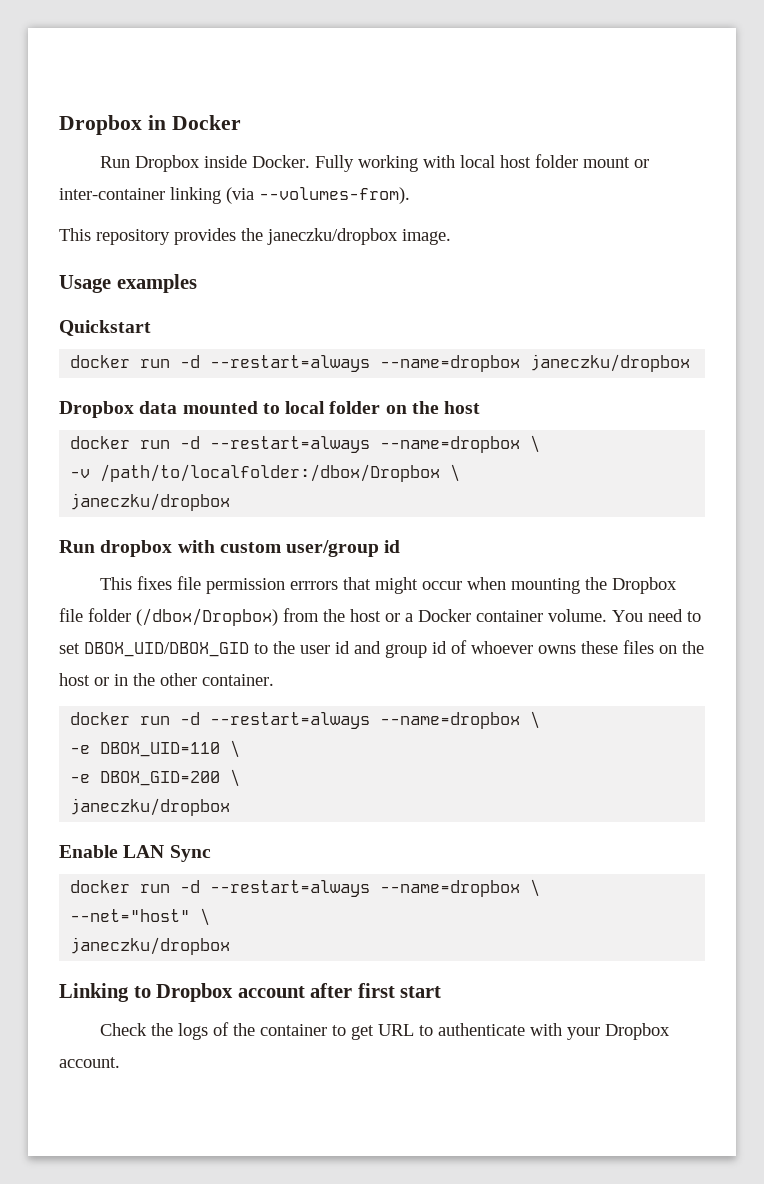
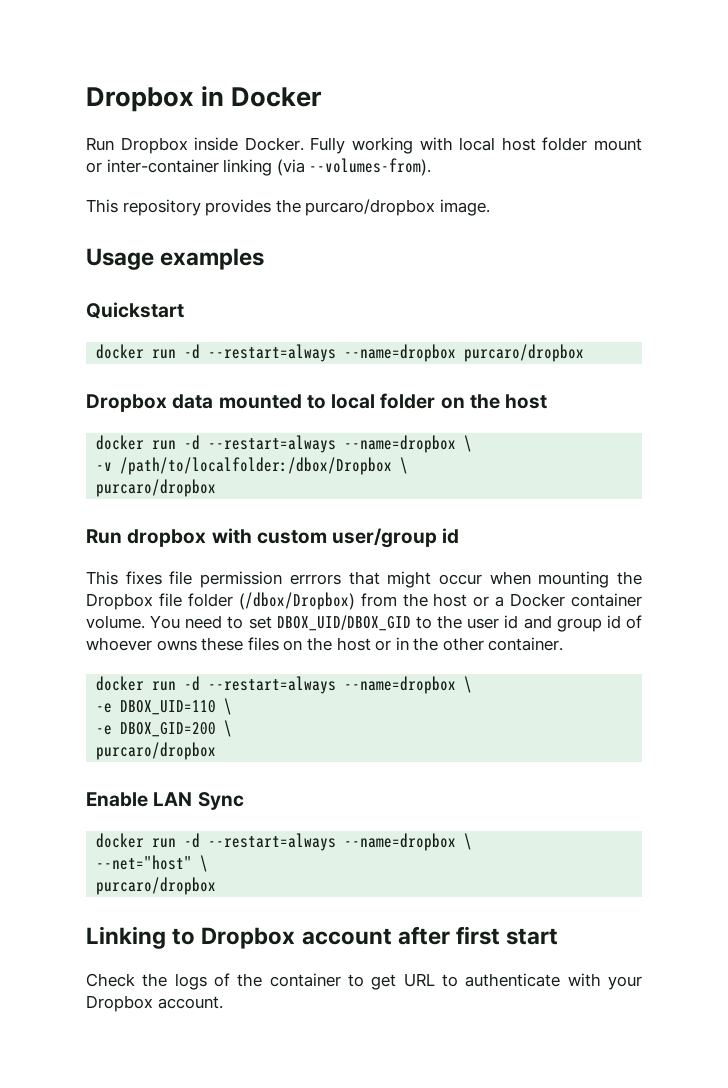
- This repository provides the janeczku/dropbox image.
+ This repository provides the purcaro/dropbox image.
- docker run -d --restart=always --name=dropbox janeczku/dropbox
+ docker run -d --restart=always --name=dropbox purcaro/dropbox
  -v /path/to/localfolder:/dbox/Dropbox \
- janeczku/dropbox
+ purcaro/dropbox
  -e DBOX_GID=200 \
- janeczku/dropbox
+ purcaro/dropbox
  --net="host" \
- janeczku/dropbox
+ purcaro/dropbox

